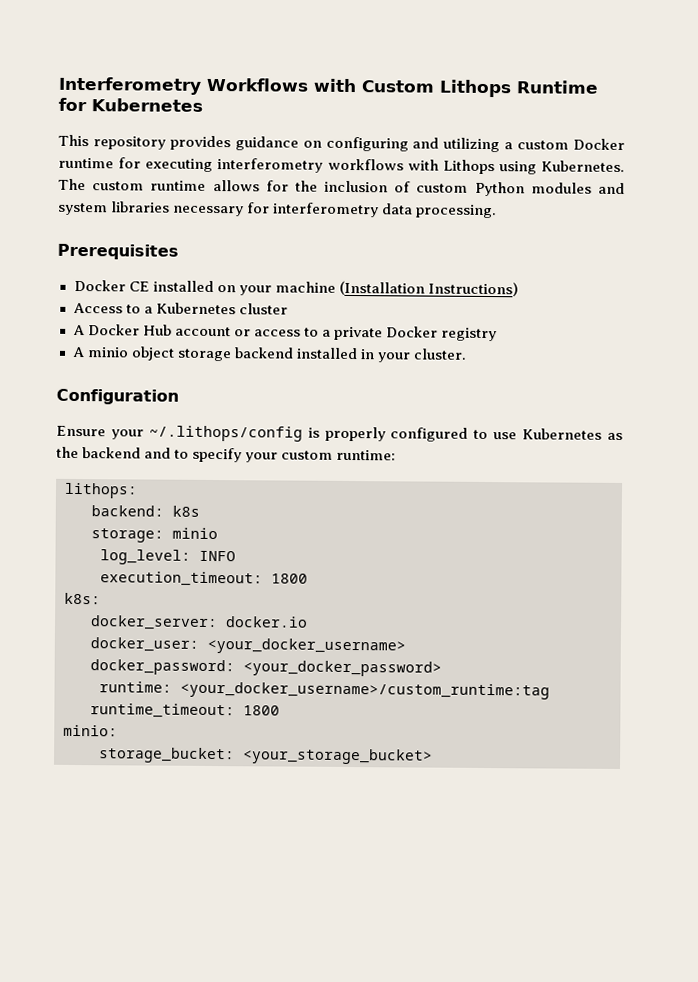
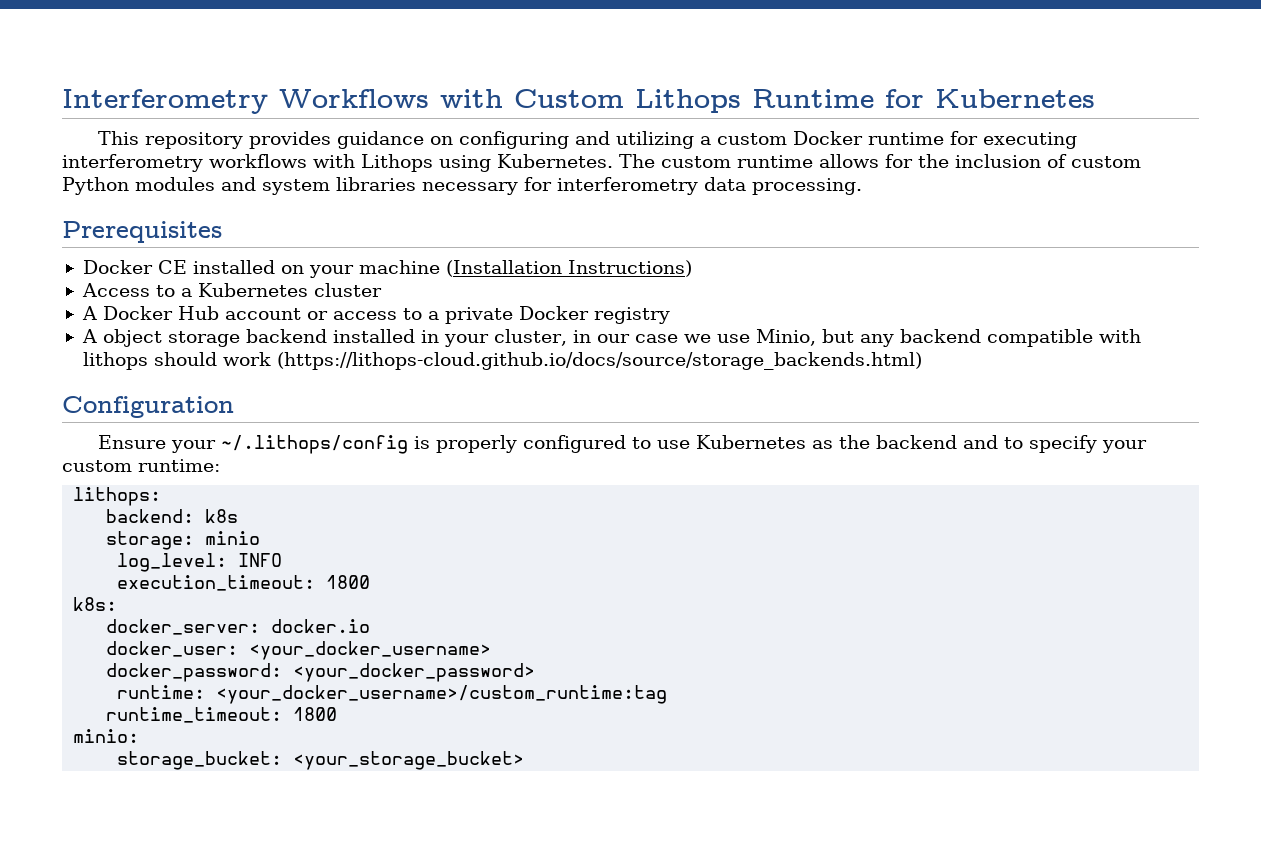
- A minio object storage backend installed in your cluster.
+ A object storage backend installed in your cluster, in our case we use Minio, but any backend compatible with lithops should work (https://lithops-cloud.github.io/docs/source/storage_backends.html)

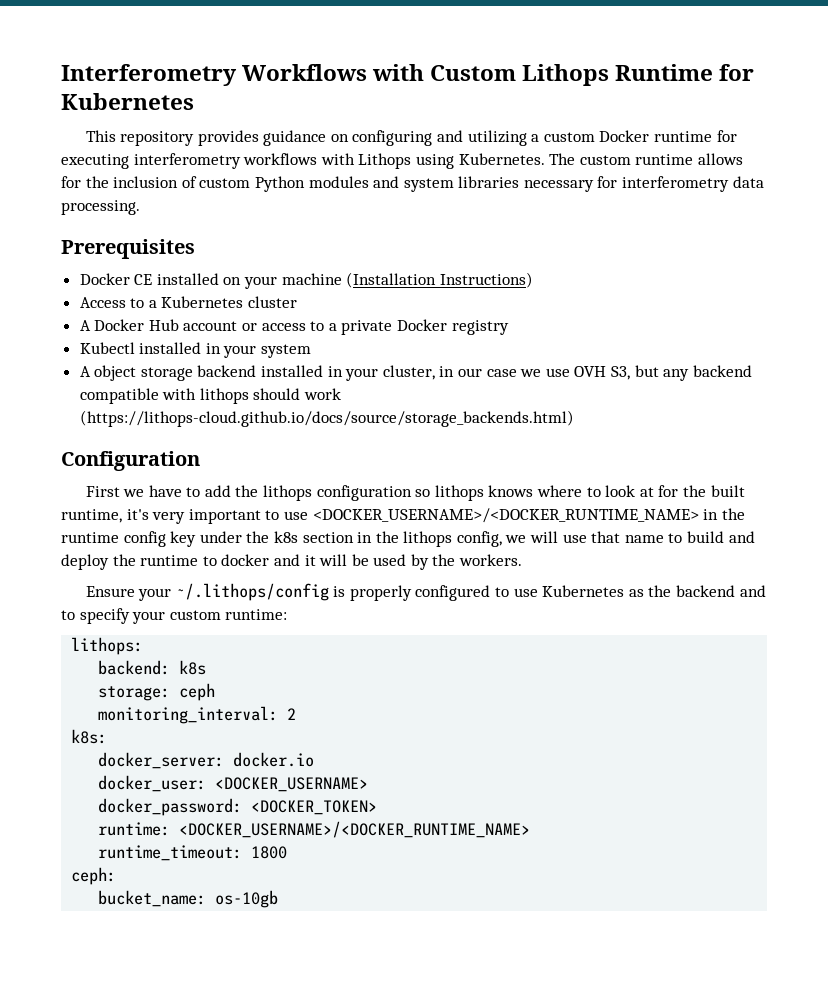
+ Kubectl installed in your system
- A object storage backend installed in your cluster, in our case we use Minio, but any backend compatible with lithops should work (https://lithops-cloud.github.io/docs/source/storage_backends.html)
+ A object storage backend installed in your cluster, in our case we use OVH S3, but any backend compatible with lithops should work (https://lithops-cloud.github.io/docs/source/storage_backends.html)
+ First we have to add the lithops configuration so lithops knows where to look at for the built runtime, it's very important to use <DOCKER_USERNAME>/<DOCKER_RUNTIME_NAME> in the runtime config key under the k8s section in the lithops config, we will use that name to build and deploy the runtime to docker and it will be used by the workers.
- storage: minio
- log_level: INFO
- execution_timeout: 1800
+ storage: ceph
+ monitoring_interval: 2
- docker_user: <your_docker_username>
+ docker_user: <DOCKER_USERNAME>
- docker_password: <your_docker_password>
- runtime: <your_docker_username>/custom_runtime:tag
+ docker_password: <DOCKER_TOKEN>
+ runtime: <DOCKER_USERNAME>/<DOCKER_RUNTIME_NAME>
- minio:
- storage_bucket: <your_storage_bucket>
+ ceph:
+ bucket_name: os-10gb

